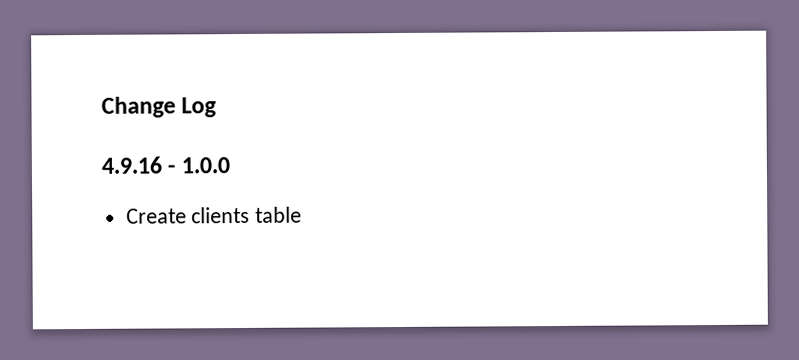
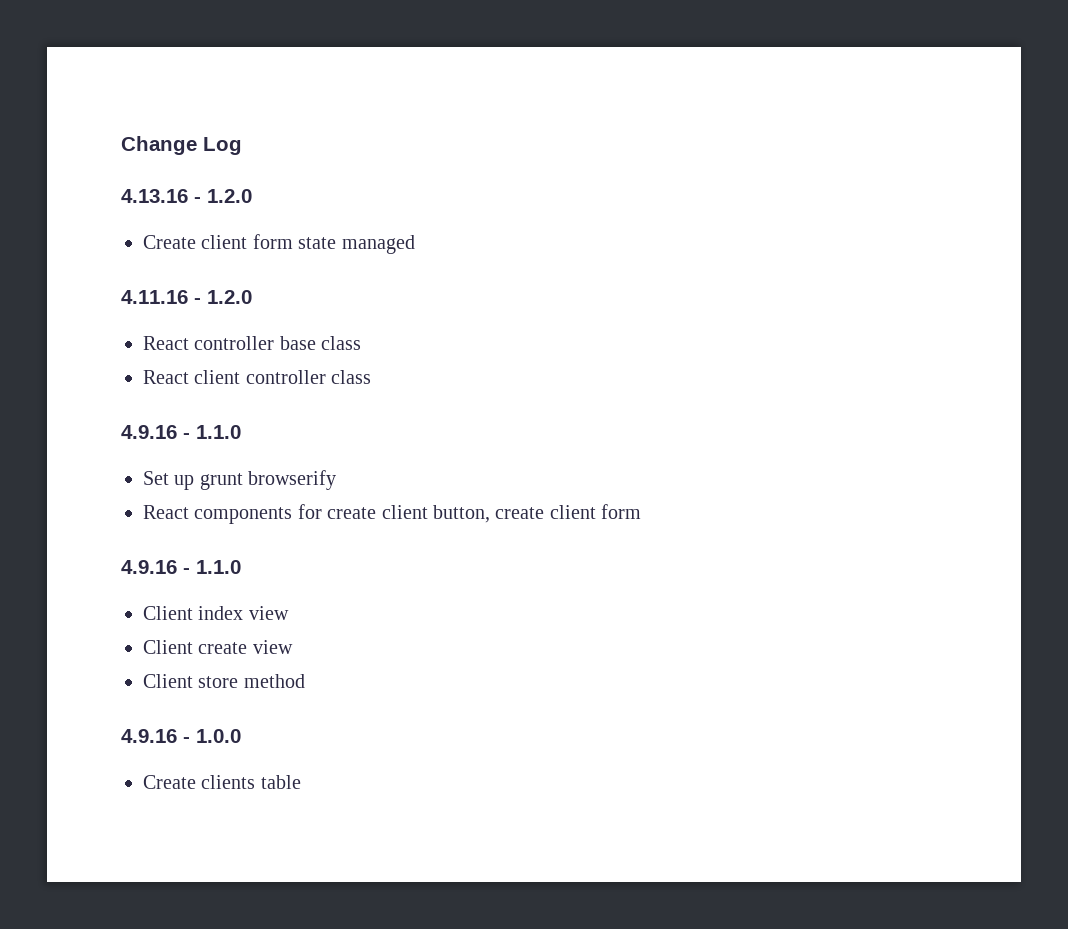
+ 4.13.16 - 1.2.0
+ Create client form state managed
+ 4.11.16 - 1.2.0
+ React controller base class
+ React client controller class
+ 4.9.16 - 1.1.0
+ Set up grunt browserify
+ React components for create client button, create client form
+ 4.9.16 - 1.1.0
+ Client index view
+ Client create view
+ Client store method

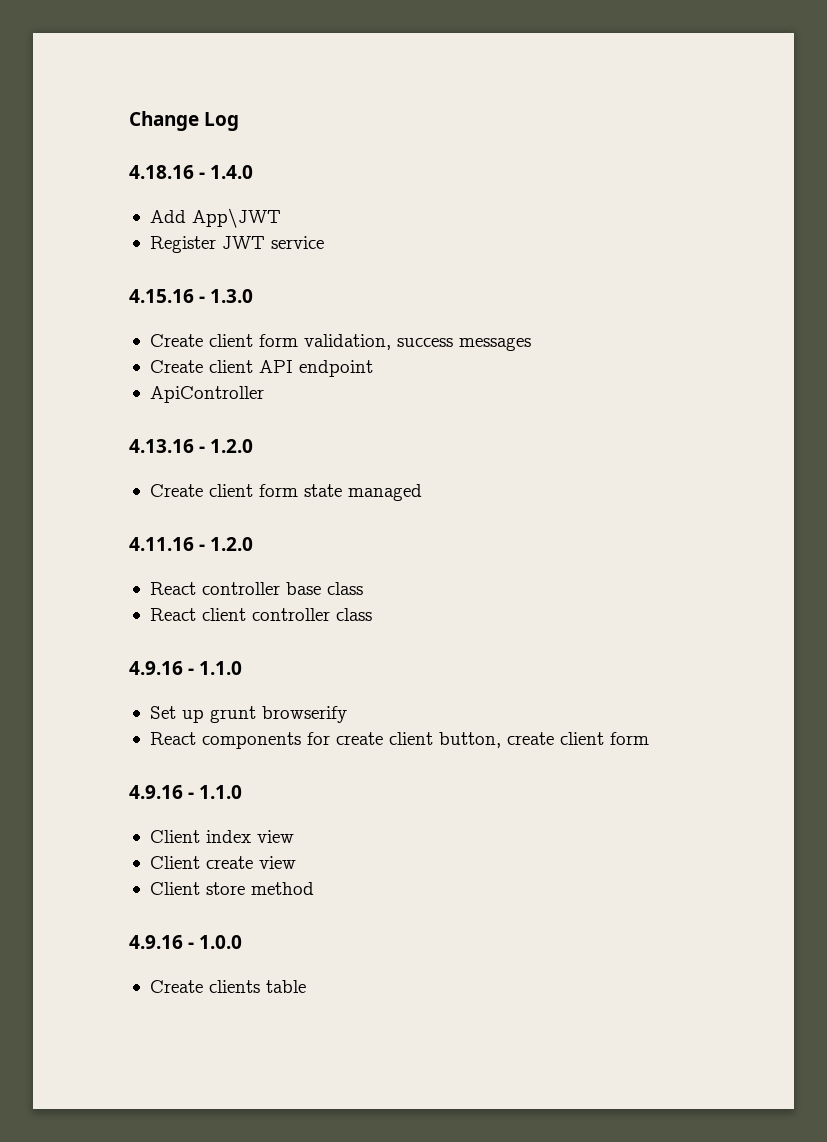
+ 4.18.16 - 1.4.0
+ Add App\JWT
+ Register JWT service
+ 4.15.16 - 1.3.0
+ Create client form validation, success messages
+ Create client API endpoint
+ ApiController

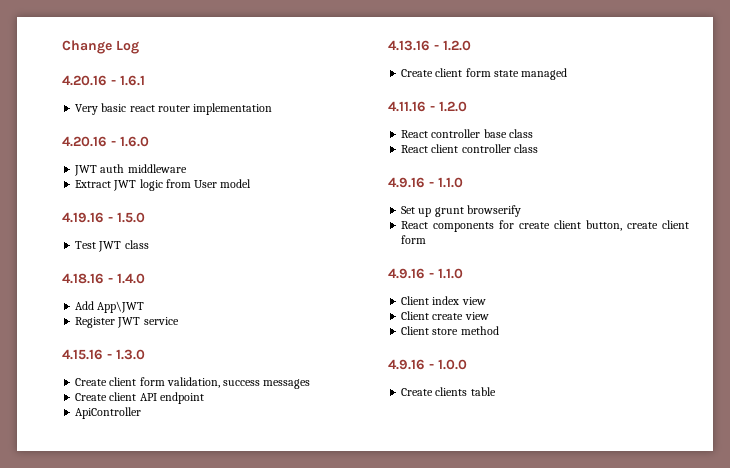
+ 4.20.16 - 1.6.1
+ Very basic react router implementation
+ 4.20.16 - 1.6.0
+ JWT auth middleware
+ Extract JWT logic from User model
+ 4.19.16 - 1.5.0
+ Test JWT class

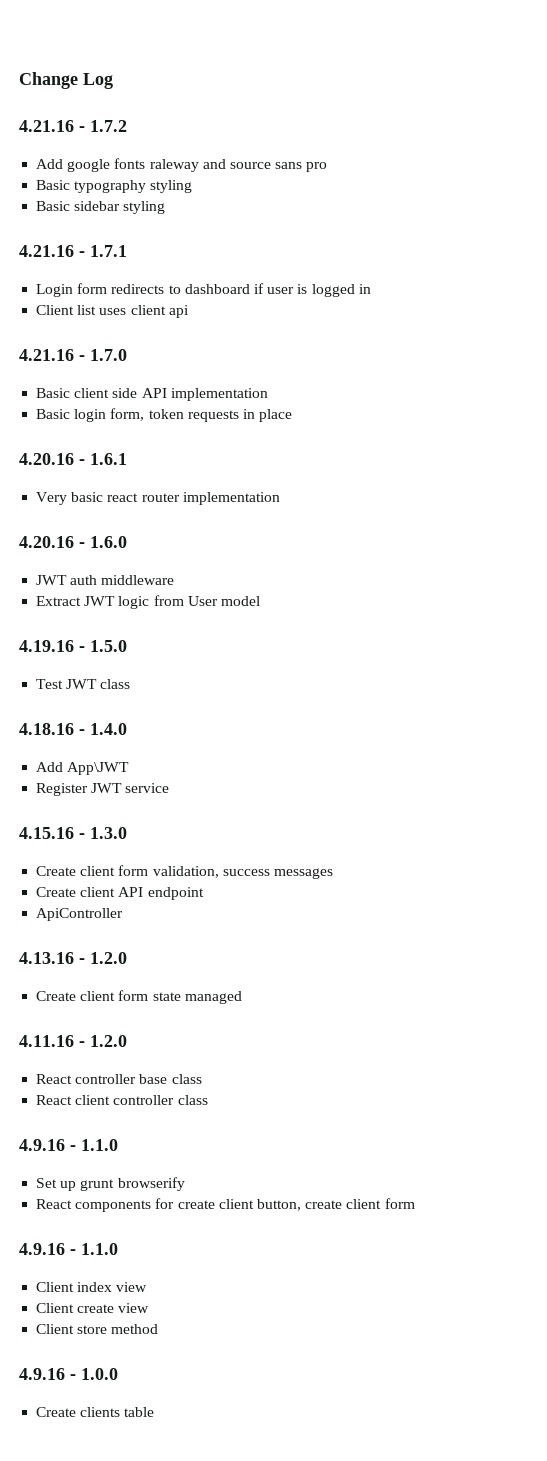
+ 4.21.16 - 1.7.2
+ Add google fonts raleway and source sans pro
+ Basic typography styling
+ Basic sidebar styling
+ 4.21.16 - 1.7.1
+ Login form redirects to dashboard if user is logged in
+ Client list uses client api
+ 4.21.16 - 1.7.0
+ Basic client side API implementation
+ Basic login form, token requests in place

